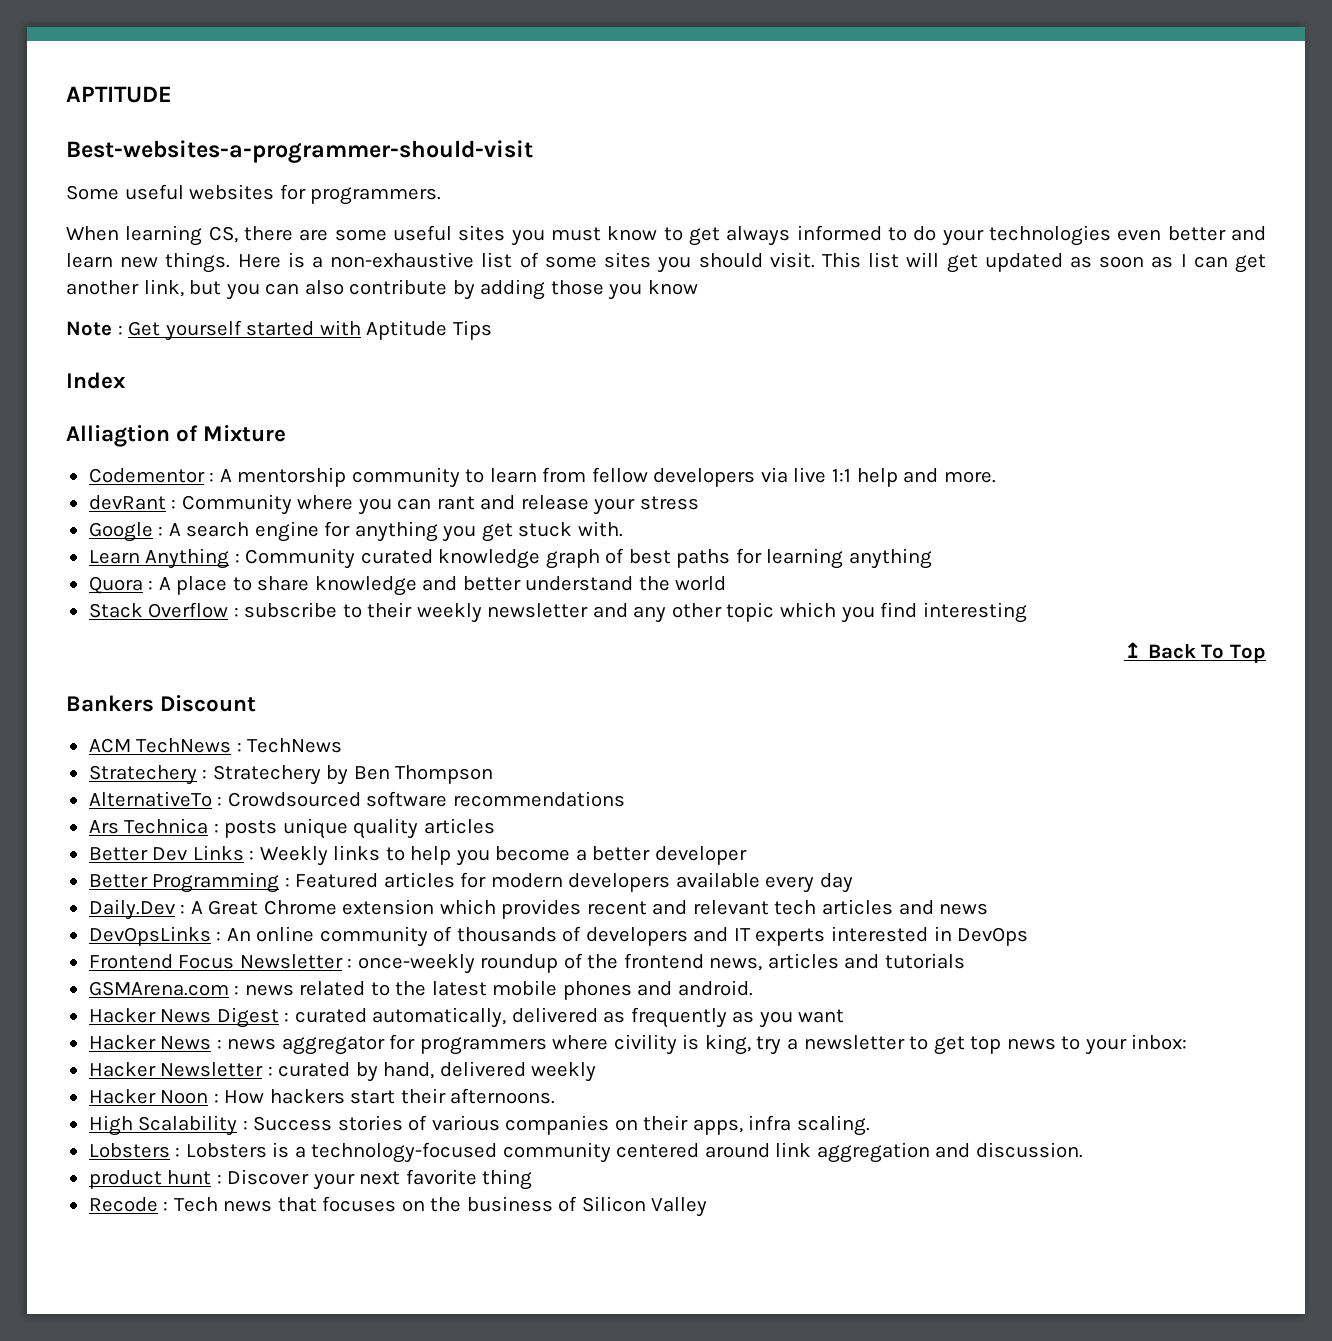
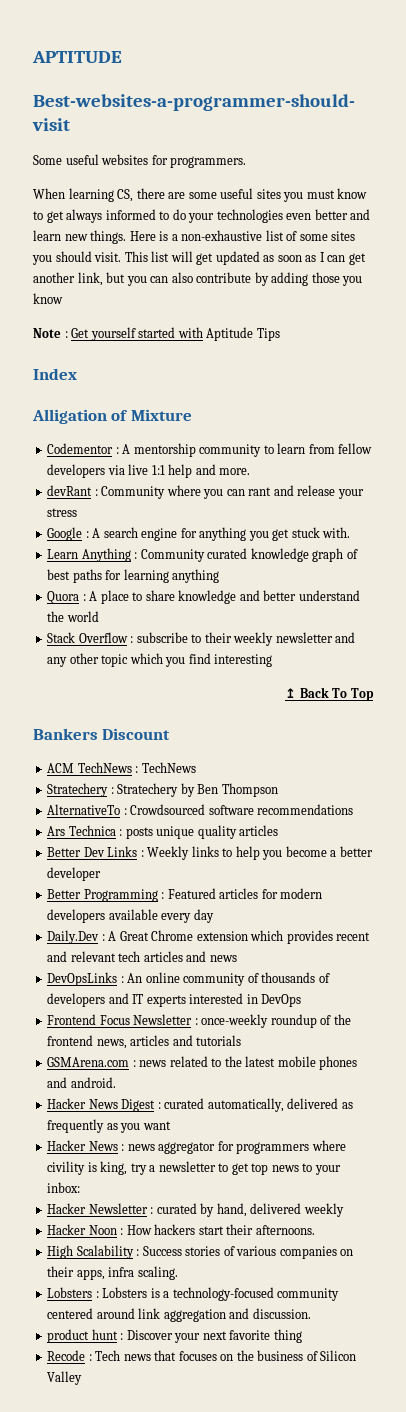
- Alliagtion of Mixture
+ Alligation of Mixture

